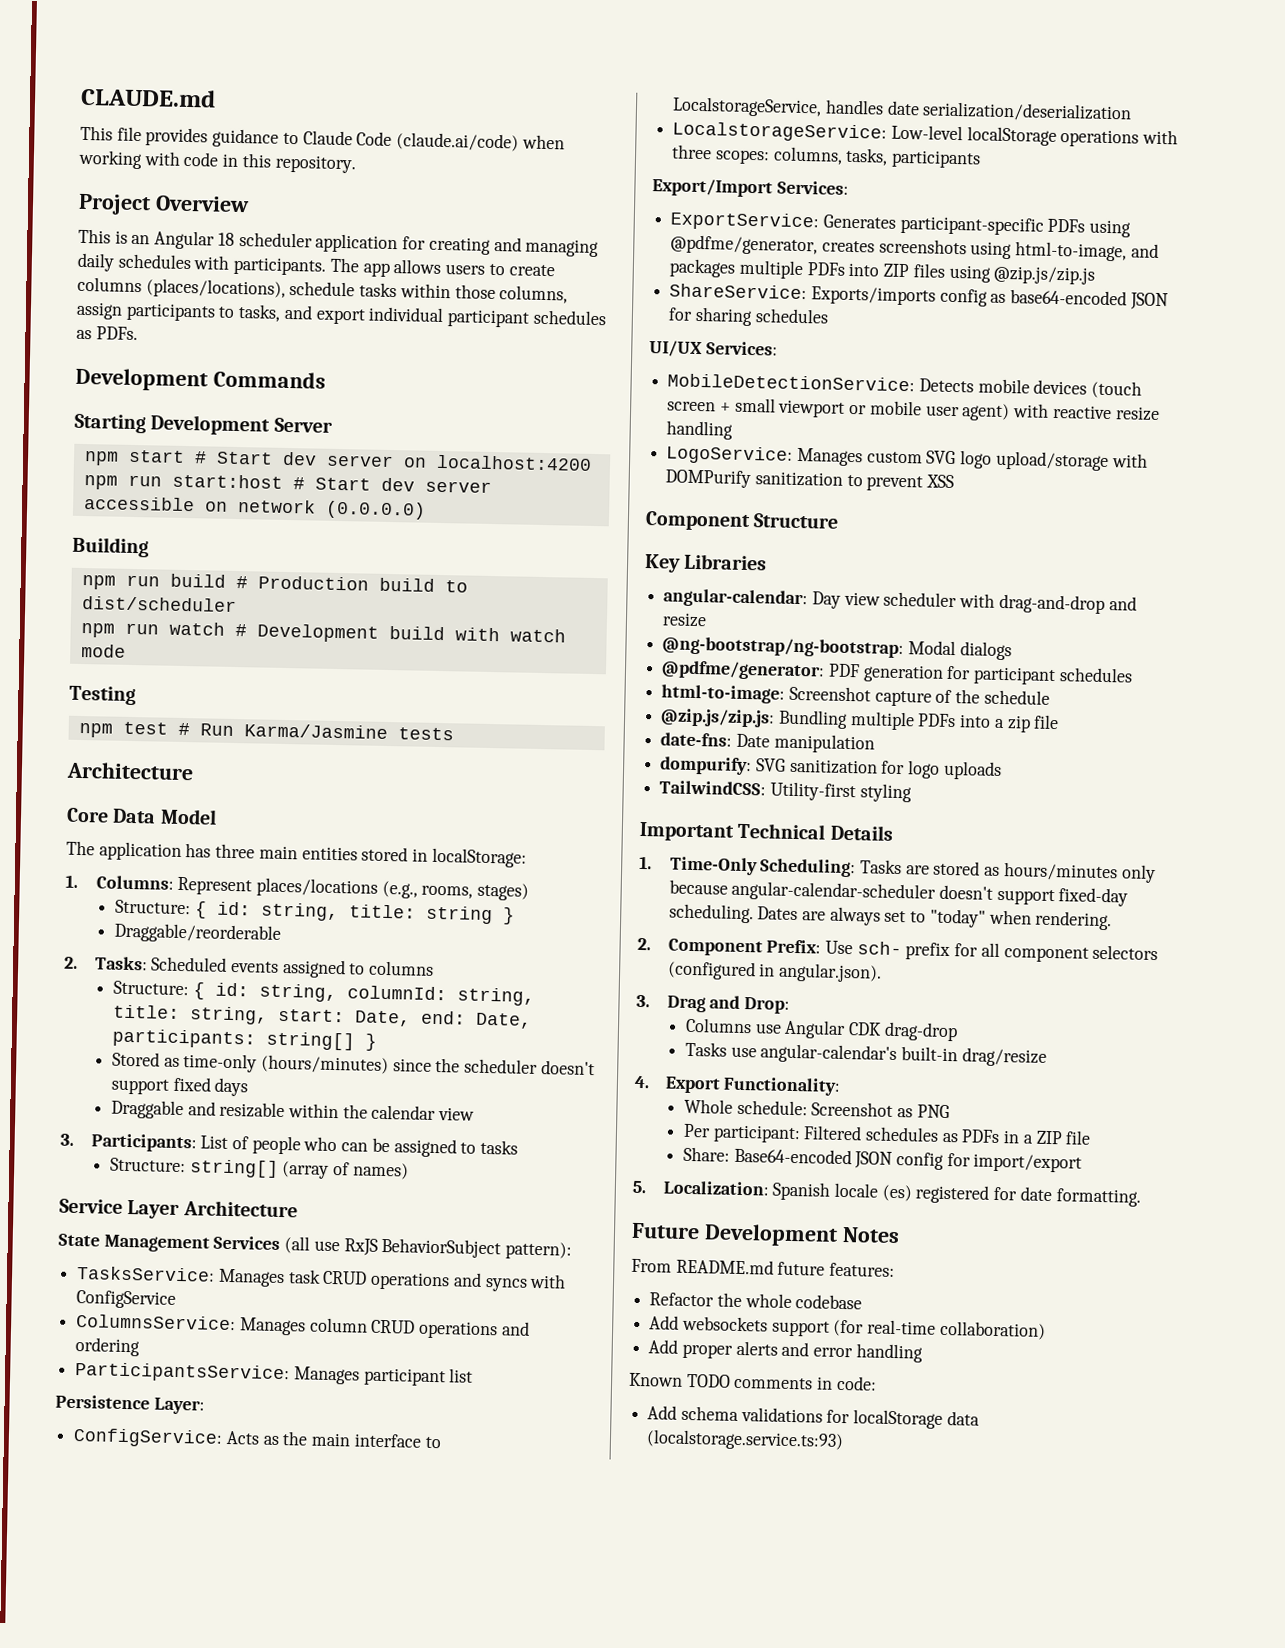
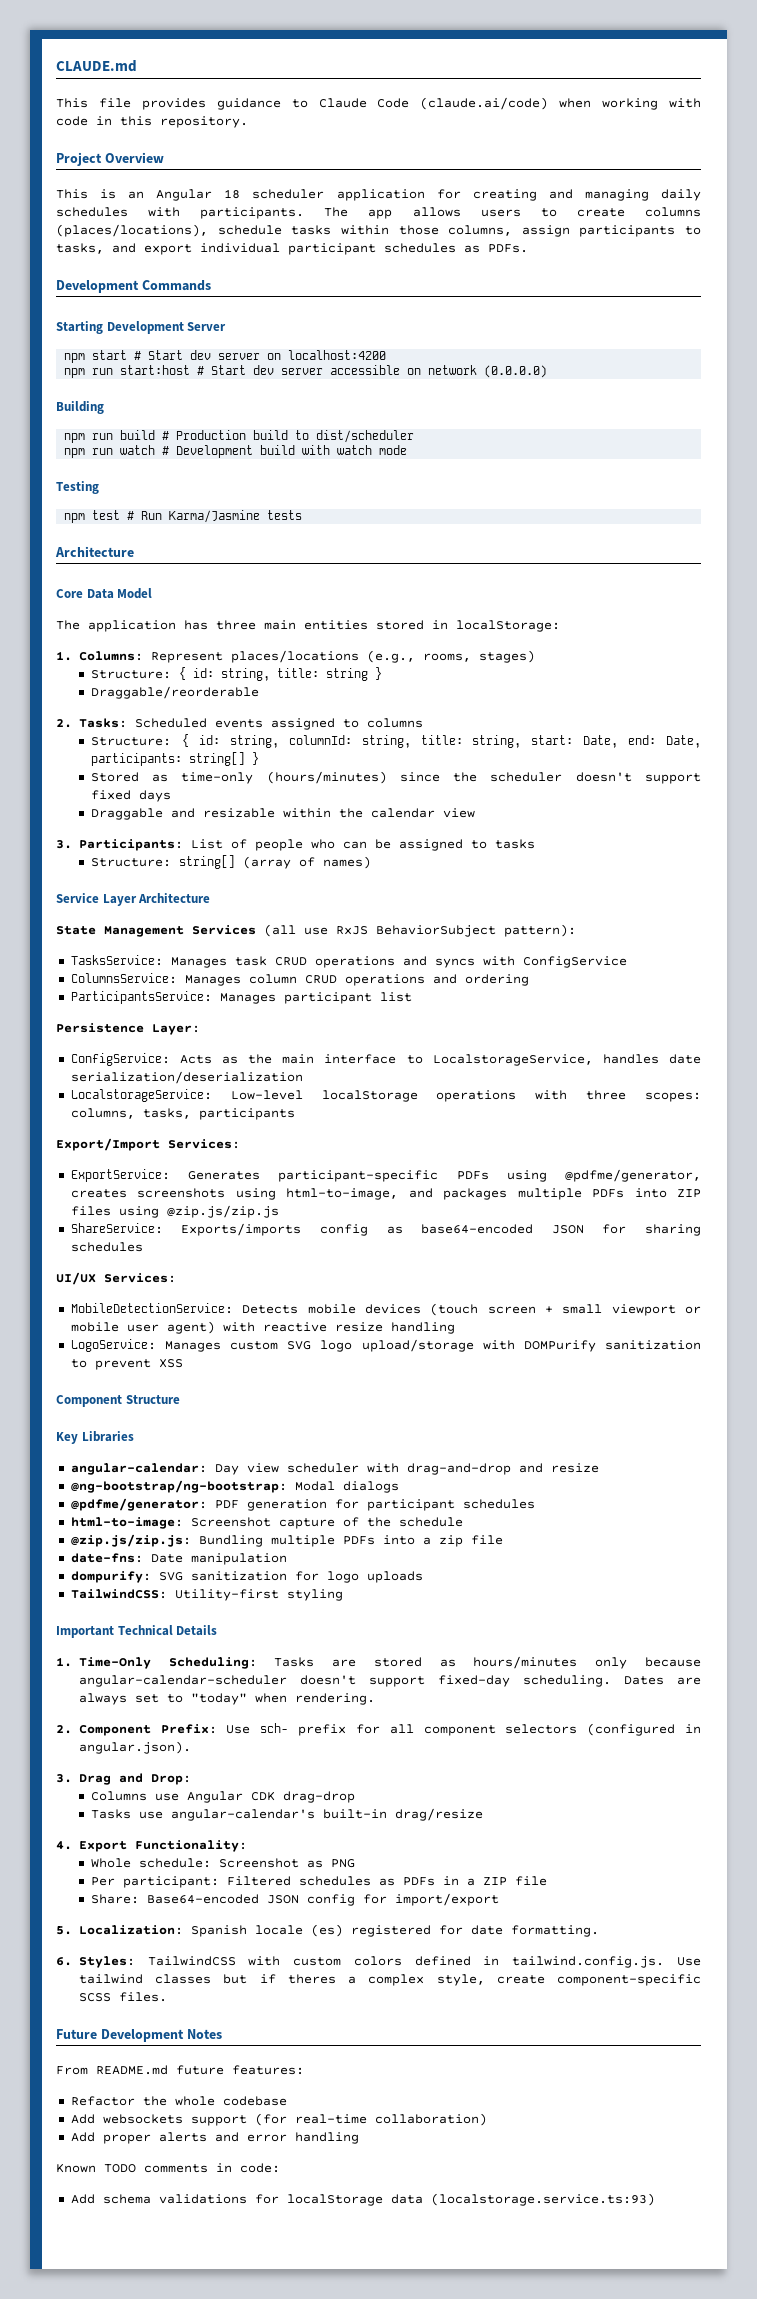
+ 6. Styles: TailwindCSS with custom colors defined in tailwind.config.js. Use tailwind classes but if theres a complex style, create component-specific SCSS files.

